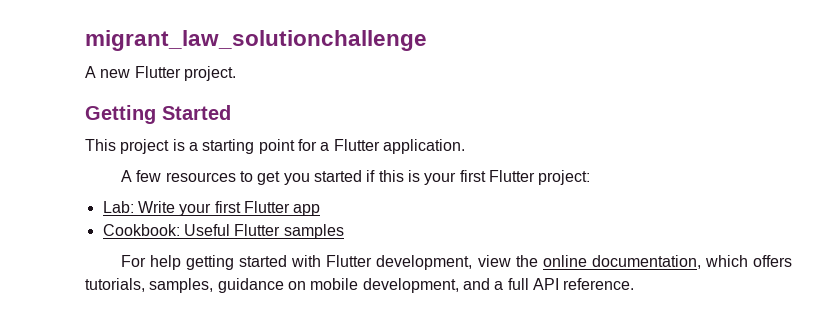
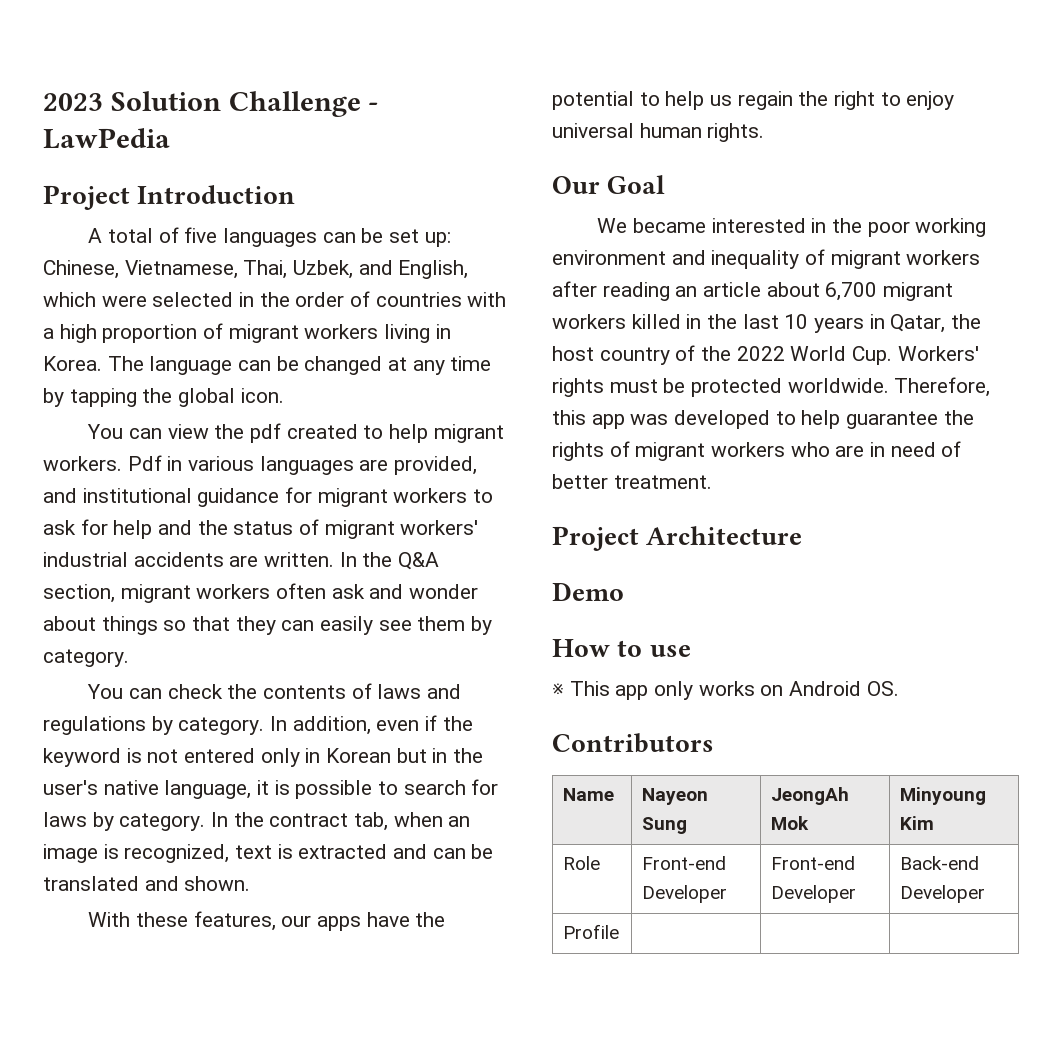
- migrant_law_solutionchallenge
- A new Flutter project.
- Getting Started
- This project is a starting point for a Flutter application.
- A few resources to get you started if this is your first Flutter project:
- Lab: Write your first Flutter app
- Cookbook: Useful Flutter samples
- For help getting started with Flutter development, view the online documentation, which offers tutorials, samples, guidance on mobile development, and a full API reference.
+ 2023 Solution Challenge - LawPedia
+ Project Introduction
+ A total of five languages can be set up: Chinese, Vietnamese, Thai, Uzbek, and English, which were selected in the order of countries with a high proportion of migrant workers living in Korea. The language can be changed at any time by tapping the global icon.
+ You can view the pdf created to help migrant workers. Pdf in various languages are provided, and institutional guidance for migrant workers to ask for help and the status of migrant workers' industrial accidents are written. In the Q&A section, migrant workers often ask and wonder about things so that they can easily see them by category.
+ You can check the contents of laws and regulations by category. In addition, even if the keyword is not entered only in Korean but in the user's native language, it is possible to search for laws by category. In the contract tab, when an image is recognized, text is extracted and can be translated and shown.
+ With these features, our apps have the potential to help us regain the right to enjoy universal human rights.
+ Our Goal
+ We became interested in the poor working environment and inequality of migrant workers after reading an article about 6,700 migrant workers killed in the last 10 years in Qatar, the host country of the 2022 World Cup. Workers' rights must be protected worldwide. Therefore, this app was developed to help guarantee the rights of migrant workers who are in need of better treatment.
+ Project Architecture
+ Demo
+ How to use
+ ※ This app only works on Android OS.
+ Contributors
+ Name | Nayeon Sung | JeongAh Mok | Minyoung Kim
+ Role | Front-end Developer | Front-end Developer | Back-end Developer
+ Profile | | |

